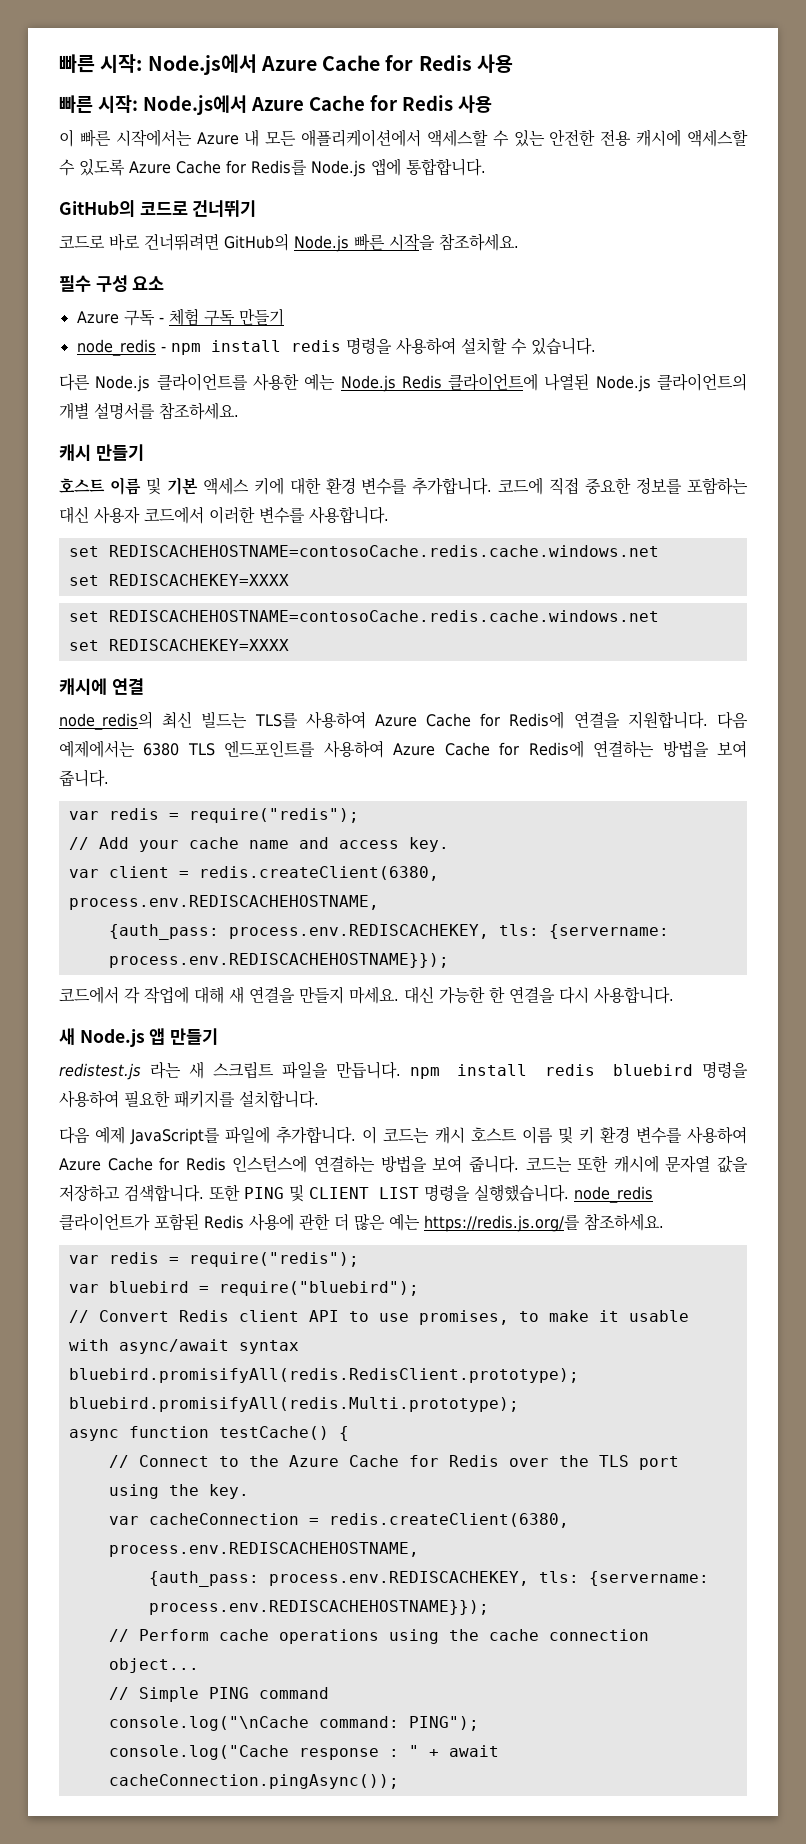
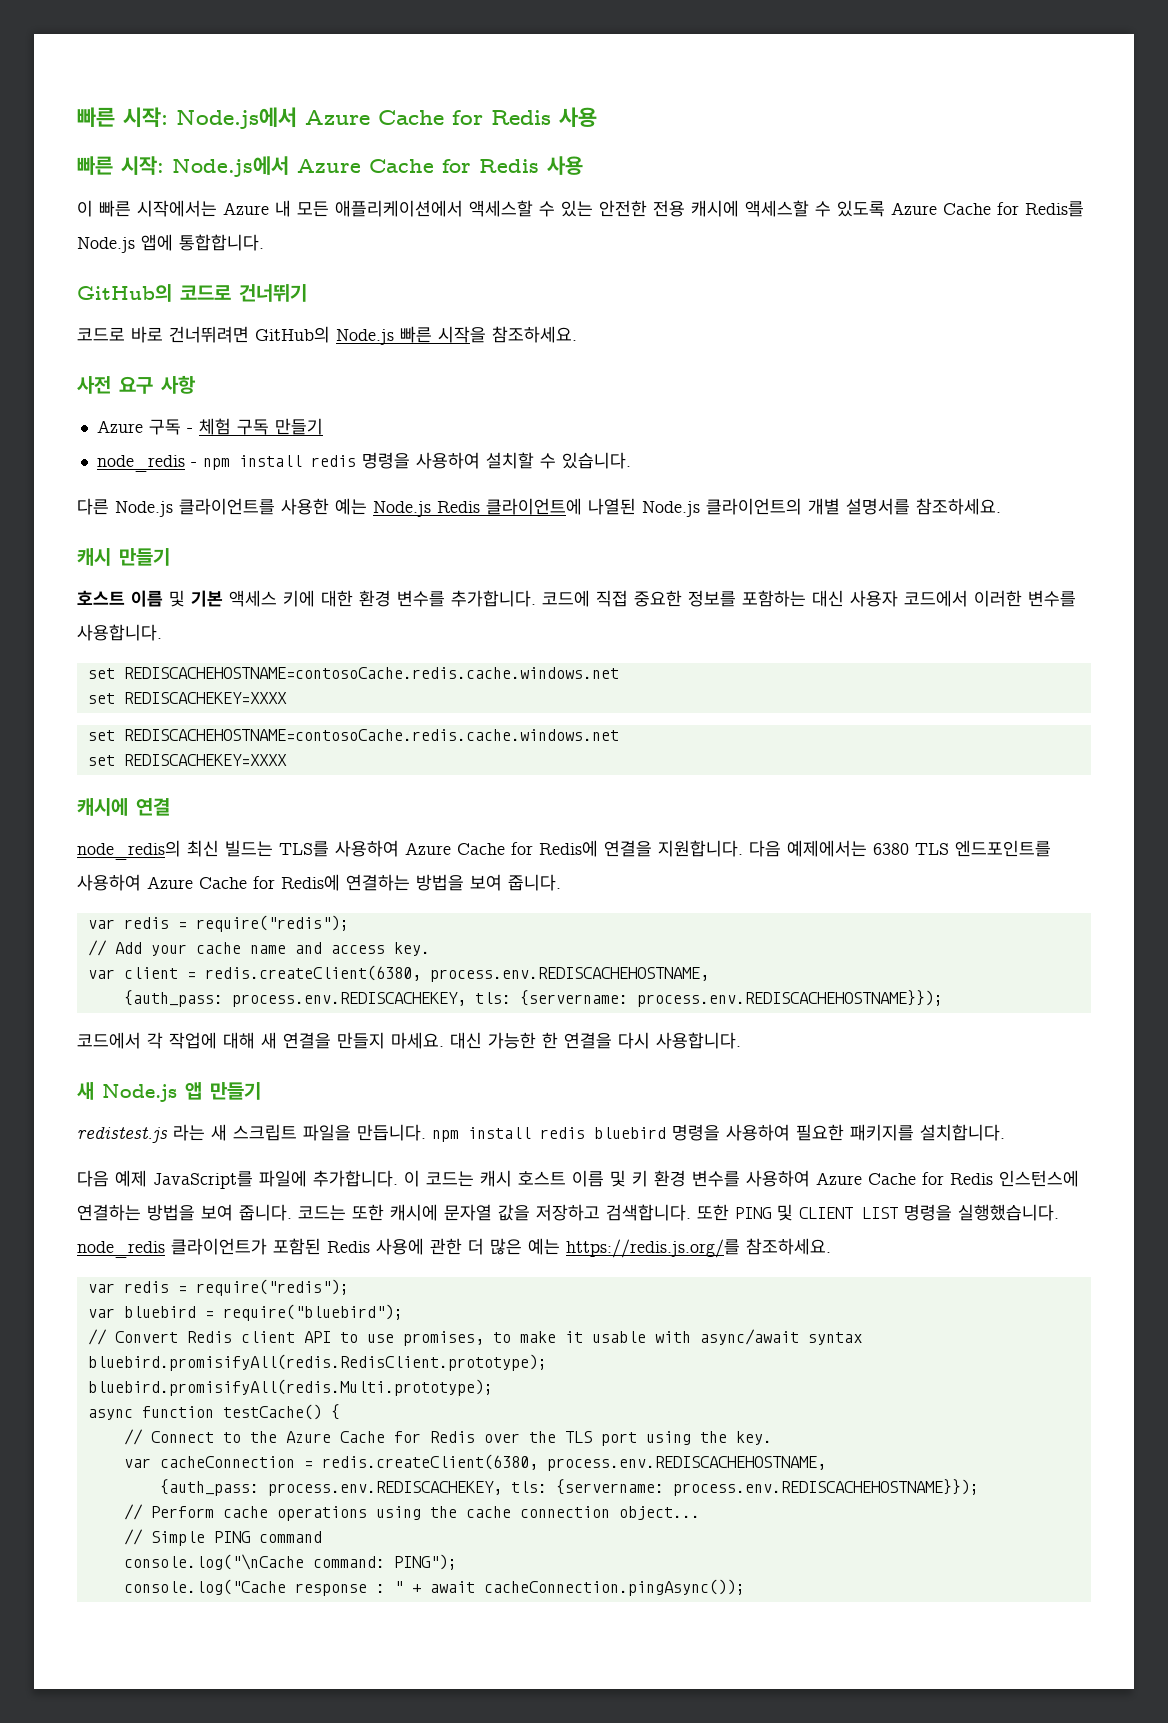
- 필수 구성 요소
+ 사전 요구 사항

